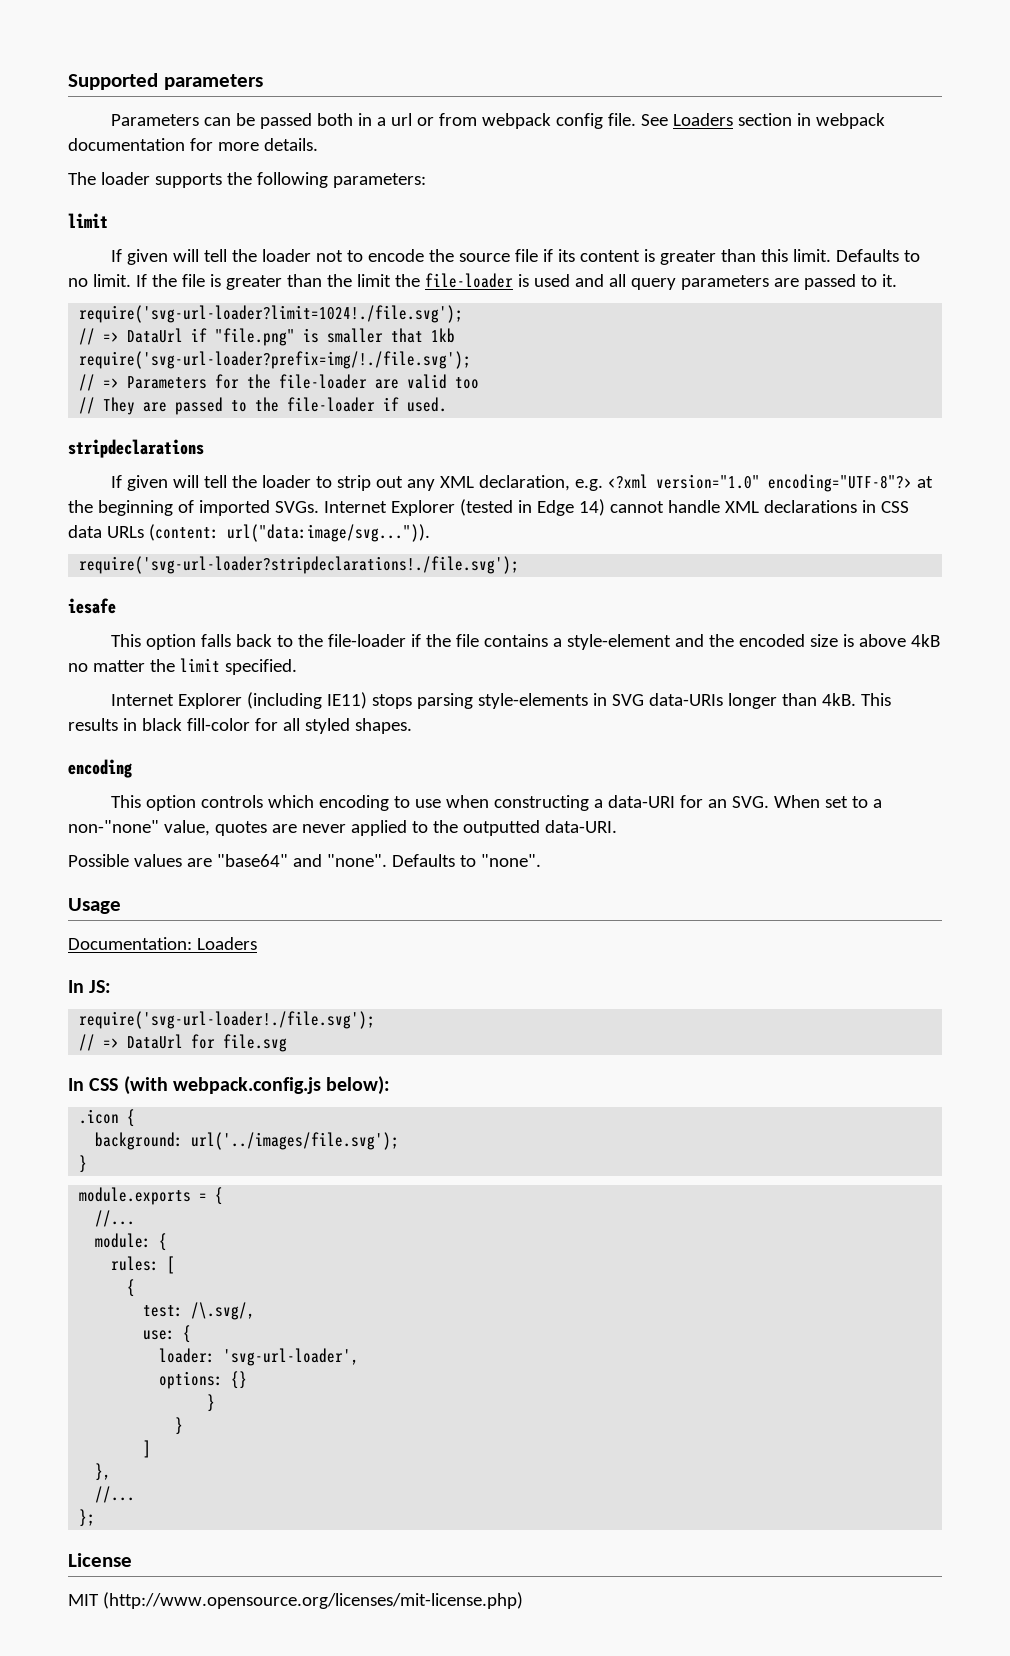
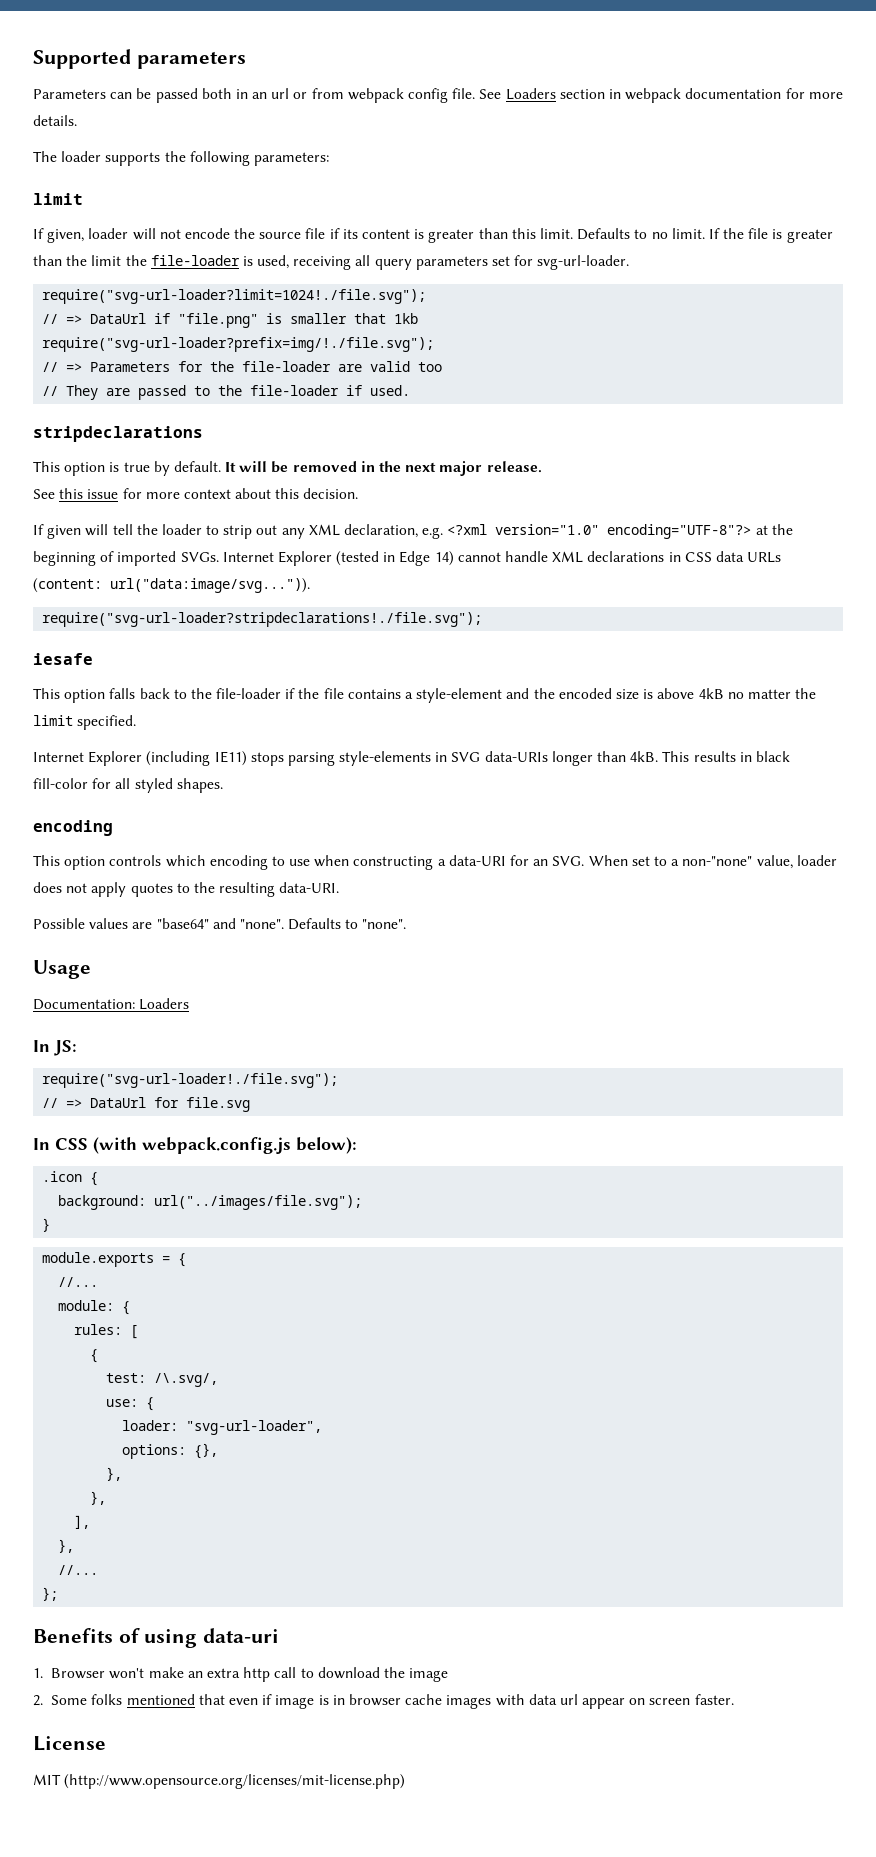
- Parameters can be passed both in a url or from webpack config file.
+ Parameters can be passed both in an url or from webpack config file.
- If given will tell the loader not to encode the source file if its content is greater than this limit.
+ If given, loader will not encode the source file if its content is greater than this limit.
- If the file is greater than the limit the file-loader is used and all query parameters are passed to it.
- require('svg-url-loader?limit=1024!./file.svg');
+ If the file is greater than the limit the file-loader is used, receiving all query parameters set for svg-url-loader.
+ require("svg-url-loader?limit=1024!./file.svg");
- require('svg-url-loader?prefix=img/!./file.svg');
+ require("svg-url-loader?prefix=img/!./file.svg");
+ This option is true by default. It will be removed in the next major release.
+ See this issue for more context about this decision.
- require('svg-url-loader?stripdeclarations!./file.svg');
+ require("svg-url-loader?stripdeclarations!./file.svg");
- This option controls which encoding to use when constructing a data-URI for an SVG. When set to a non-"none" value, quotes are never applied to the outputted data-URI.
+ This option controls which encoding to use when constructing a data-URI for an SVG. When set to a non-"none" value, loader does not apply quotes to the resulting data-URI.
- require('svg-url-loader!./file.svg');
+ require("svg-url-loader!./file.svg");
- background: url('../images/file.svg');
+ background: url("../images/file.svg");
- loader: 'svg-url-loader',
+ loader: "svg-url-loader",
- options: {}
- }
- }
- ]
+ options: {},
+ },
+ },
+ ],
+ Benefits of using data-uri
+ 1. Browser won't make an extra http call to download the image
+ 2. Some folks mentioned that even if image is in browser cache images with data url appear on screen faster.

